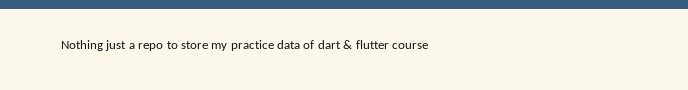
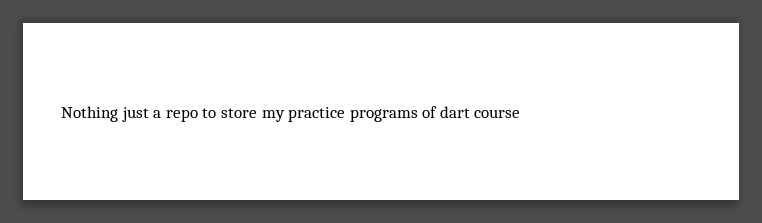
- Nothing just a repo to store my practice data of dart & flutter course
+ Nothing just a repo to store my practice programs of dart course

